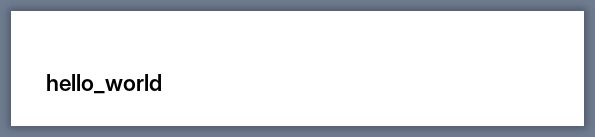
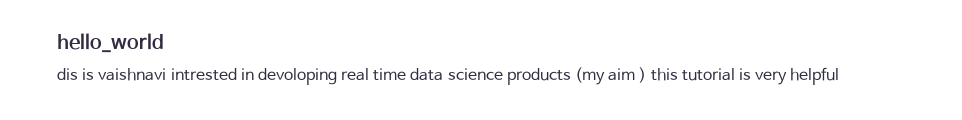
+ dis is vaishnavi intrested in devoloping real time data science products (my aim ) this tutorial is very helpful

